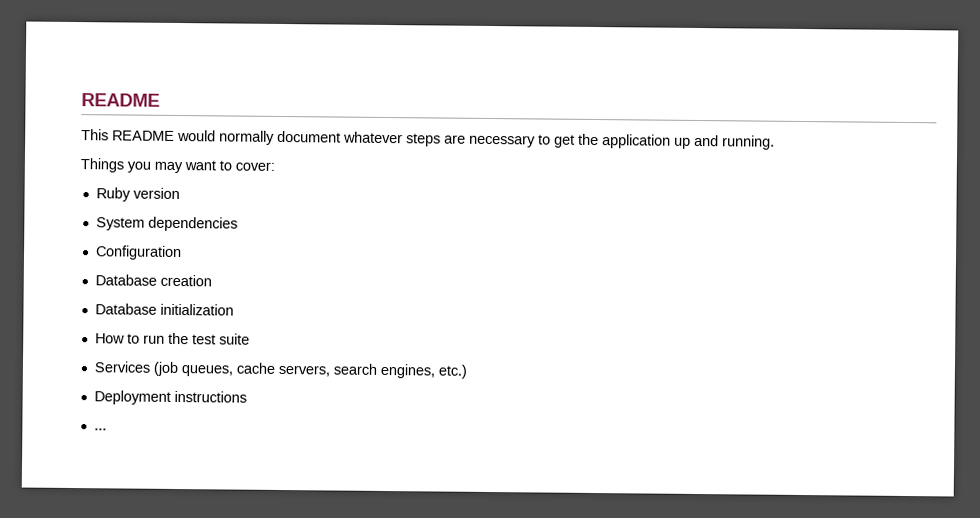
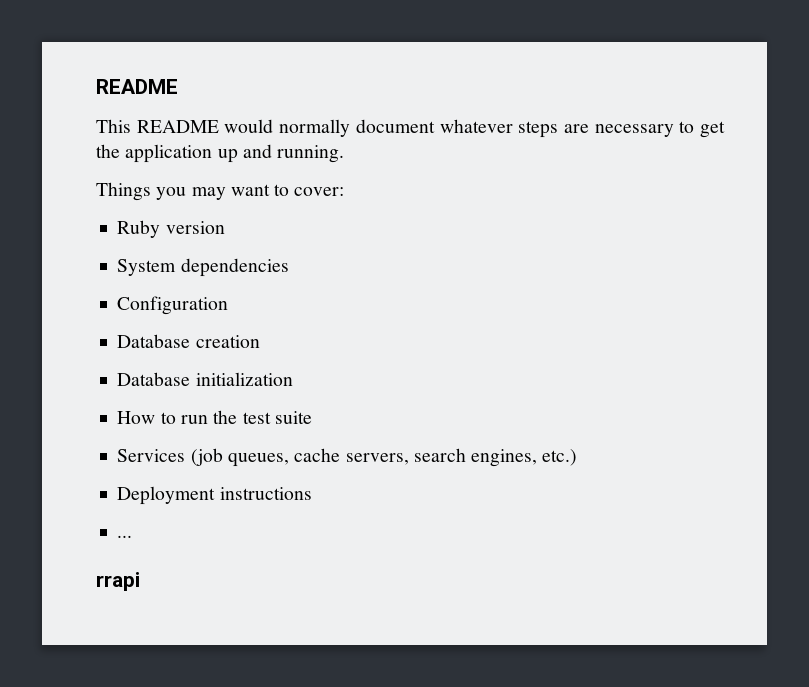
+ rrapi

